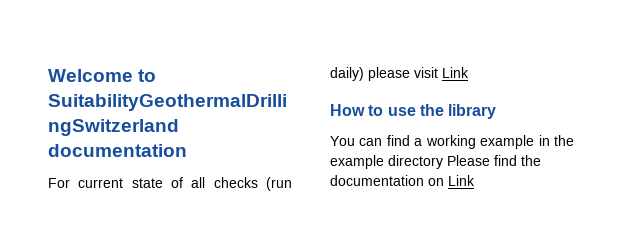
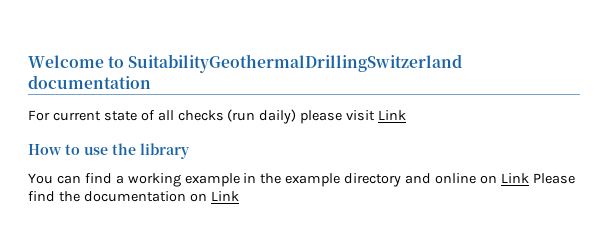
- You can find a working example in the example directory Please find the documentation on Link
+ You can find a working example in the example directory and online on Link Please find the documentation on Link

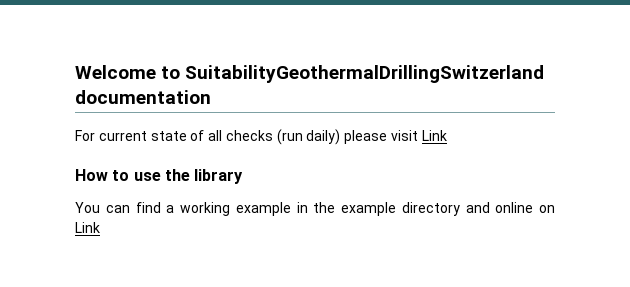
- You can find a working example in the example directory and online on Link Please find the documentation on Link
+ You can find a working example in the example directory and online on Link

